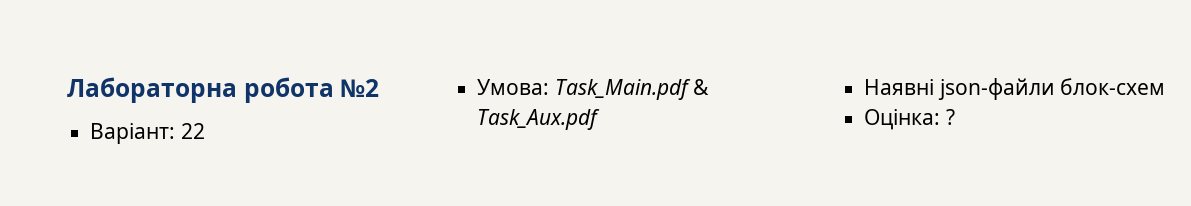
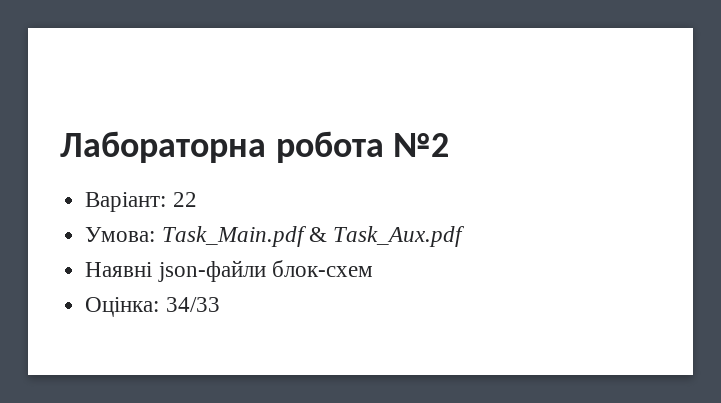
- Оцінка: ?
+ Оцінка: 34/33

